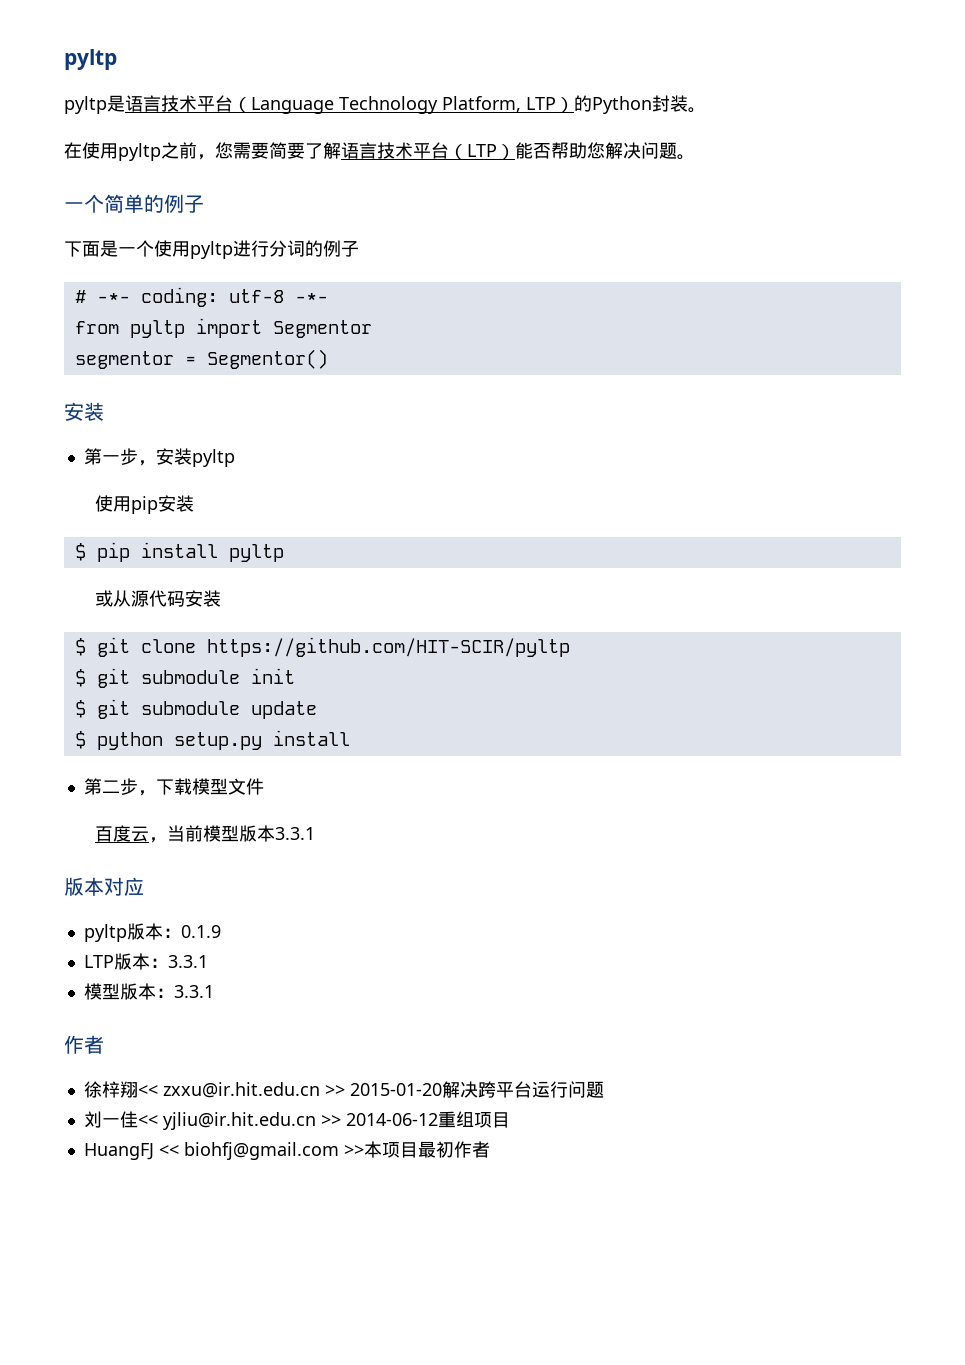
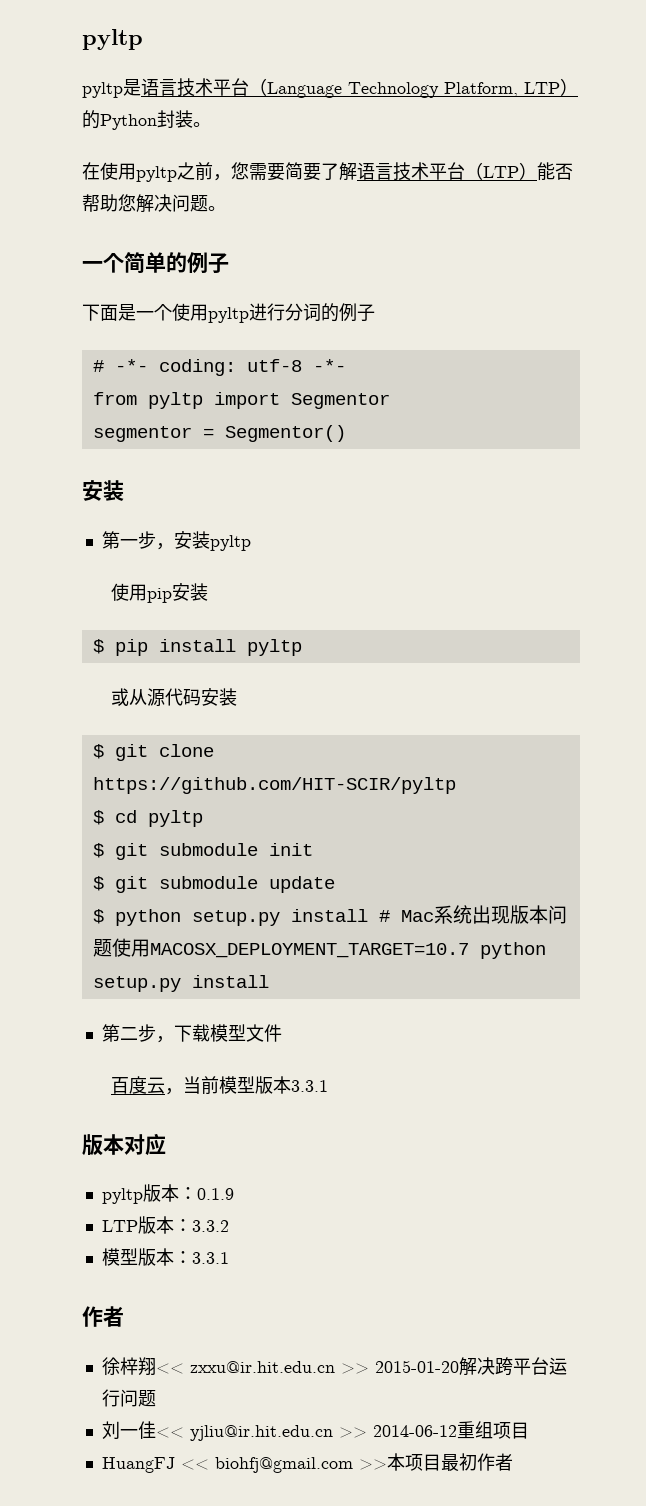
+ $ cd pyltp
- $ python setup.py install
+ $ python setup.py install # Mac系统出现版本问题使用MACOSX_DEPLOYMENT_TARGET=10.7 python setup.py install
- LTP版本：3.3.1
+ LTP版本：3.3.2

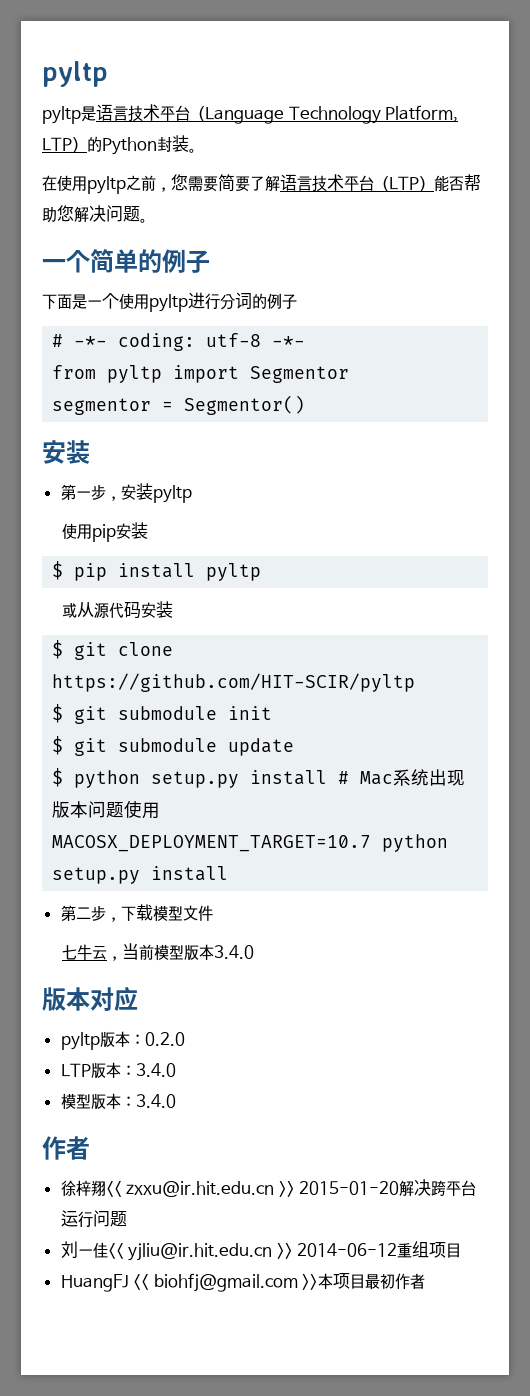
- $ cd pyltp
- 百度云，当前模型版本3.3.1
+ 七牛云，当前模型版本3.4.0
- pyltp版本：0.1.9
+ pyltp版本：0.2.0
- LTP版本：3.3.2
+ LTP版本：3.4.0
- 模型版本：3.3.1
+ 模型版本：3.4.0

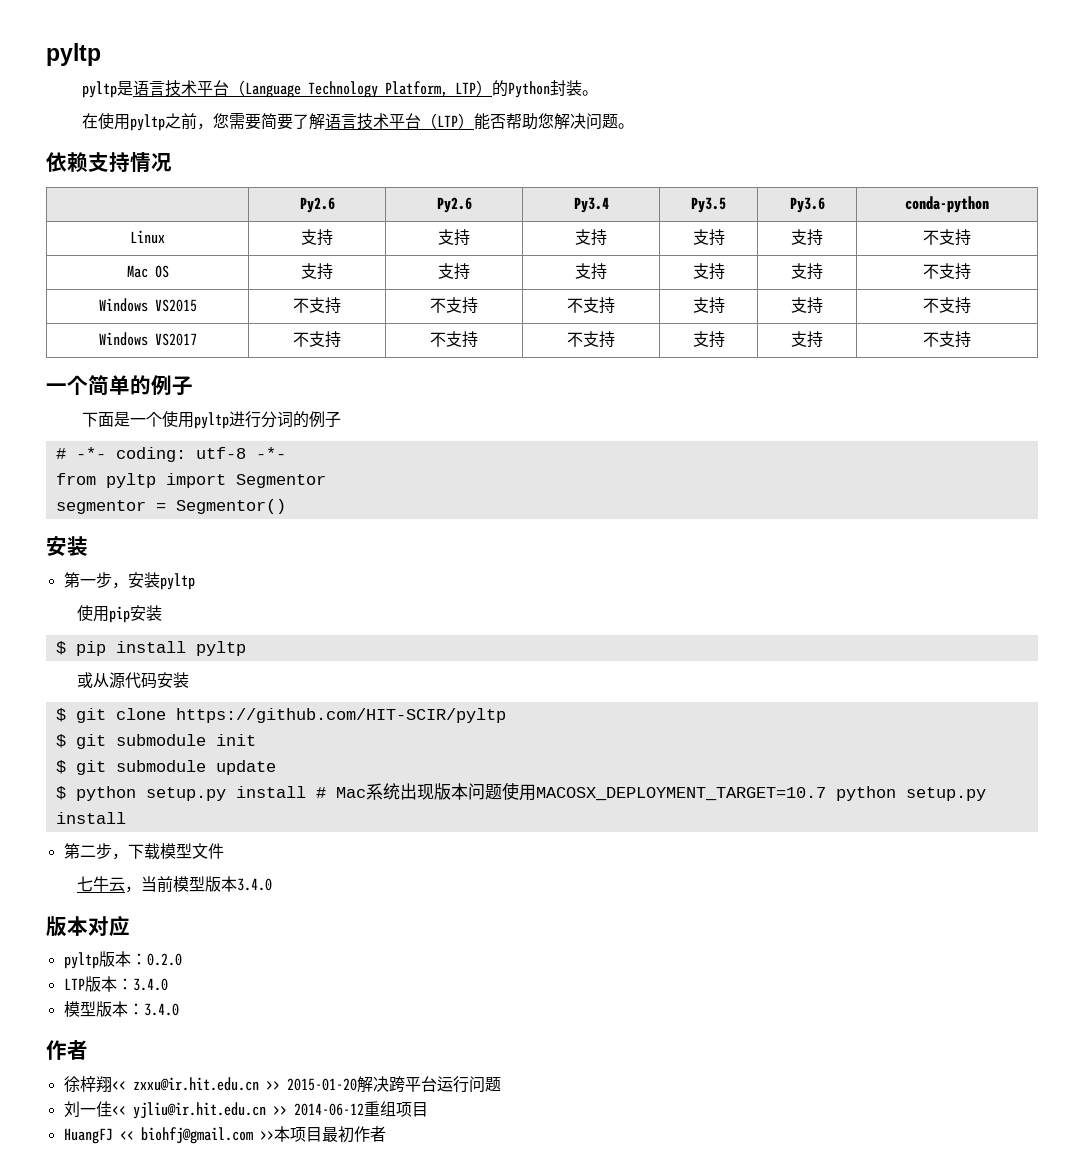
+ 依赖支持情况
+ | Py2.6 | Py2.6 | Py3.4 | Py3.5 | Py3.6 | conda-python
+ Linux | 支持 | 支持 | 支持 | 支持 | 支持 | 不支持
+ Mac OS | 支持 | 支持 | 支持 | 支持 | 支持 | 不支持
+ Windows VS2015 | 不支持 | 不支持 | 不支持 | 支持 | 支持 | 不支持
+ Windows VS2017 | 不支持 | 不支持 | 不支持 | 支持 | 支持 | 不支持

